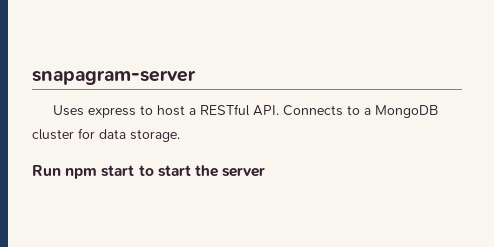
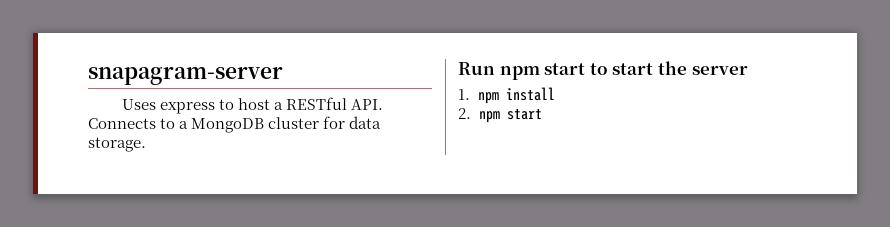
+ 1. npm install
+ 2. npm start

